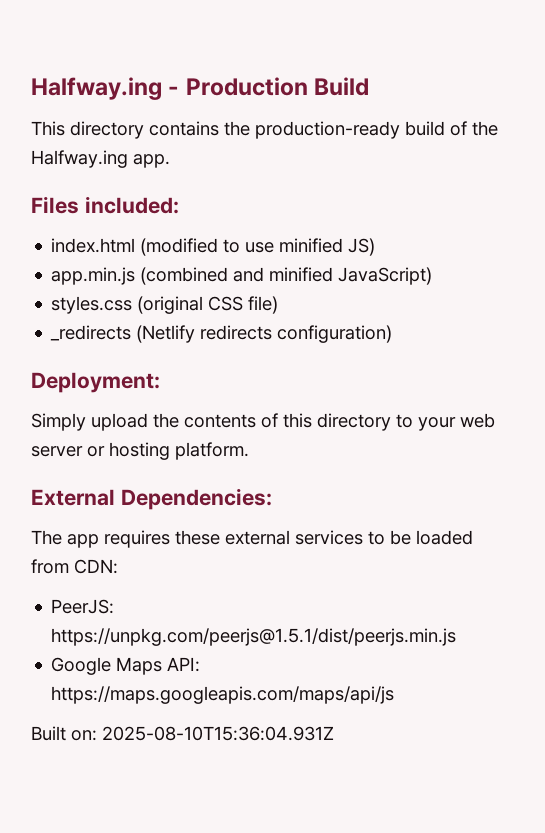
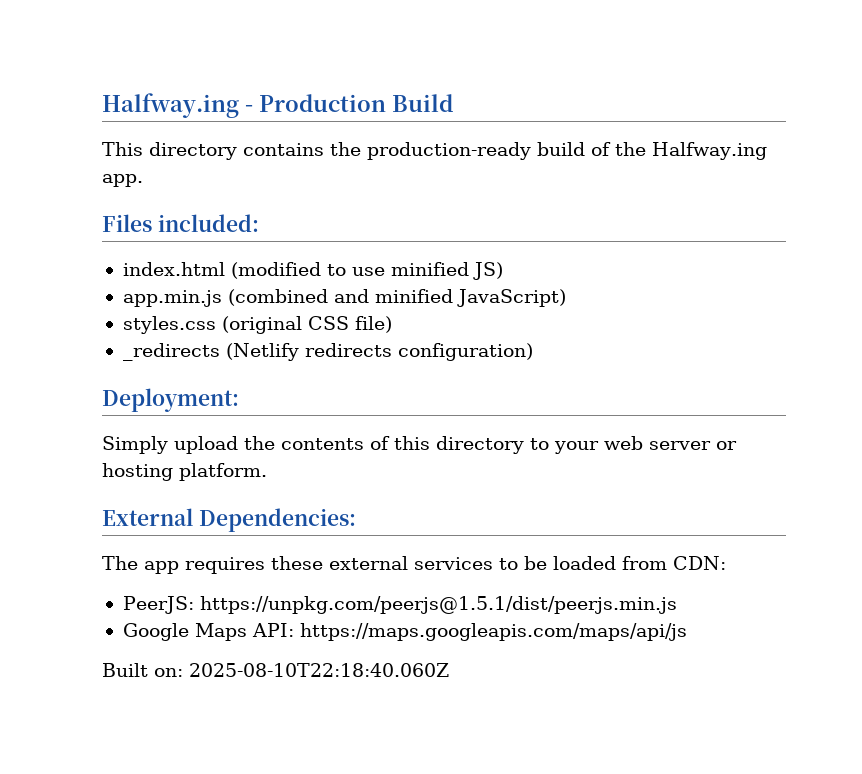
- Built on: 2025-08-10T15:36:04.931Z
+ Built on: 2025-08-10T22:18:40.060Z

